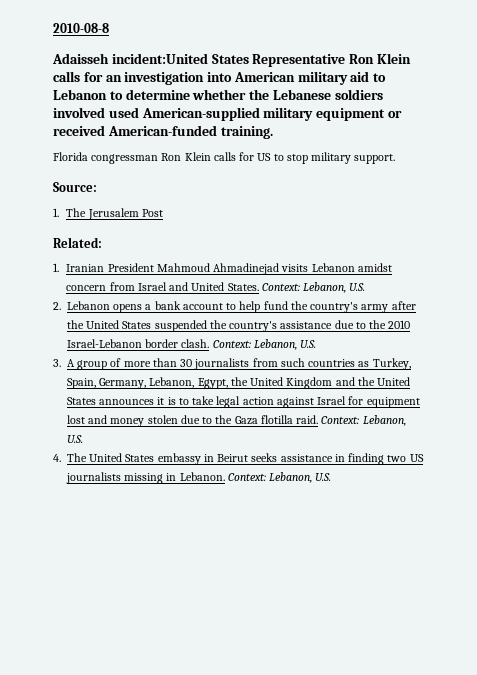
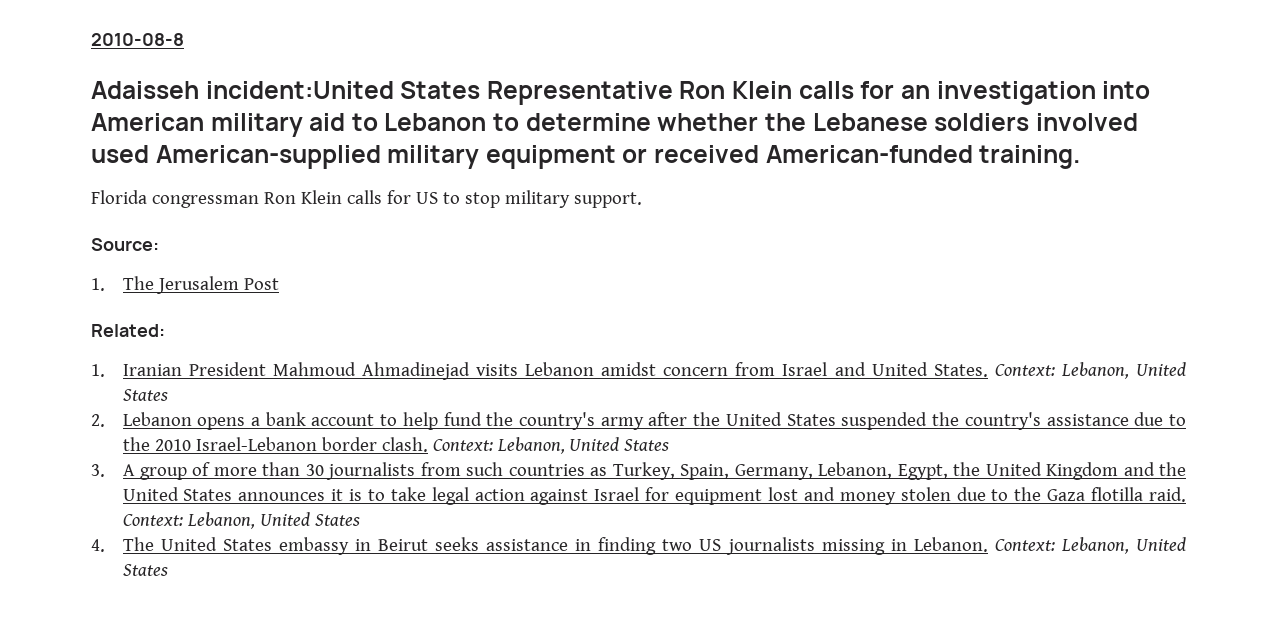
- 1. Iranian President Mahmoud Ahmadinejad visits Lebanon amidst concern from Israel and United States. Context: Lebanon, U.S.
+ 1. Iranian President Mahmoud Ahmadinejad visits Lebanon amidst concern from Israel and United States. Context: Lebanon, United States
- 2. Lebanon opens a bank account to help fund the country's army after the United States suspended the country's assistance due to the 2010 Israel-Lebanon border clash. Context: Lebanon, U.S.
+ 2. Lebanon opens a bank account to help fund the country's army after the United States suspended the country's assistance due to the 2010 Israel-Lebanon border clash. Context: Lebanon, United States
- 3. A group of more than 30 journalists from such countries as Turkey, Spain, Germany, Lebanon, Egypt, the United Kingdom and the United States announces it is to take legal action against Israel for equipment lost and money stolen due to the Gaza flotilla raid. Context: Lebanon, U.S.
+ 3. A group of more than 30 journalists from such countries as Turkey, Spain, Germany, Lebanon, Egypt, the United Kingdom and the United States announces it is to take legal action against Israel for equipment lost and money stolen due to the Gaza flotilla raid. Context: Lebanon, United States
- 4. The United States embassy in Beirut seeks assistance in finding two US journalists missing in Lebanon. Context: Lebanon, U.S.
+ 4. The United States embassy in Beirut seeks assistance in finding two US journalists missing in Lebanon. Context: Lebanon, United States

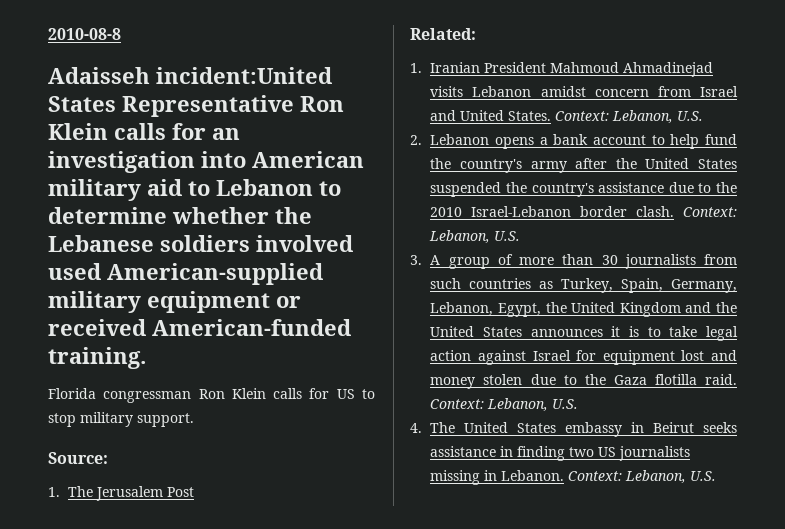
- 1. Iranian President Mahmoud Ahmadinejad visits Lebanon amidst concern from Israel and United States. Context: Lebanon, United States
+ 1. Iranian President Mahmoud Ahmadinejad visits Lebanon amidst concern from Israel and United States. Context: Lebanon, U.S.
- 2. Lebanon opens a bank account to help fund the country's army after the United States suspended the country's assistance due to the 2010 Israel-Lebanon border clash. Context: Lebanon, United States
+ 2. Lebanon opens a bank account to help fund the country's army after the United States suspended the country's assistance due to the 2010 Israel-Lebanon border clash. Context: Lebanon, U.S.
- 3. A group of more than 30 journalists from such countries as Turkey, Spain, Germany, Lebanon, Egypt, the United Kingdom and the United States announces it is to take legal action against Israel for equipment lost and money stolen due to the Gaza flotilla raid. Context: Lebanon, United States
+ 3. A group of more than 30 journalists from such countries as Turkey, Spain, Germany, Lebanon, Egypt, the United Kingdom and the United States announces it is to take legal action against Israel for equipment lost and money stolen due to the Gaza flotilla raid. Context: Lebanon, U.S.
- 4. The United States embassy in Beirut seeks assistance in finding two US journalists missing in Lebanon. Context: Lebanon, United States
+ 4. The United States embassy in Beirut seeks assistance in finding two US journalists missing in Lebanon. Context: Lebanon, U.S.

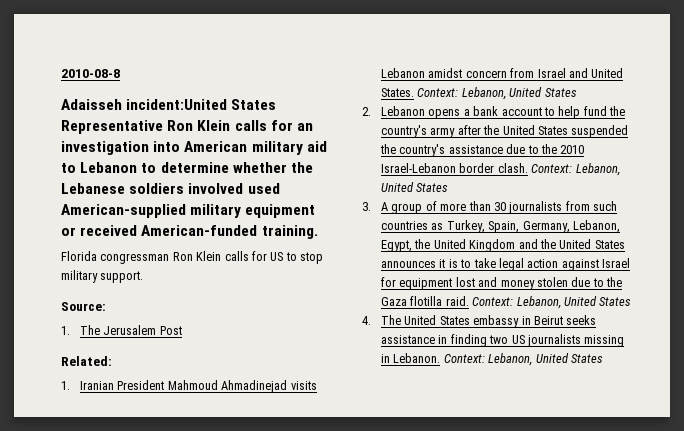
- 1. Iranian President Mahmoud Ahmadinejad visits Lebanon amidst concern from Israel and United States. Context: Lebanon, U.S.
+ 1. Iranian President Mahmoud Ahmadinejad visits Lebanon amidst concern from Israel and United States. Context: Lebanon, United States
- 2. Lebanon opens a bank account to help fund the country's army after the United States suspended the country's assistance due to the 2010 Israel-Lebanon border clash. Context: Lebanon, U.S.
+ 2. Lebanon opens a bank account to help fund the country's army after the United States suspended the country's assistance due to the 2010 Israel-Lebanon border clash. Context: Lebanon, United States
- 3. A group of more than 30 journalists from such countries as Turkey, Spain, Germany, Lebanon, Egypt, the United Kingdom and the United States announces it is to take legal action against Israel for equipment lost and money stolen due to the Gaza flotilla raid. Context: Lebanon, U.S.
+ 3. A group of more than 30 journalists from such countries as Turkey, Spain, Germany, Lebanon, Egypt, the United Kingdom and the United States announces it is to take legal action against Israel for equipment lost and money stolen due to the Gaza flotilla raid. Context: Lebanon, United States
- 4. The United States embassy in Beirut seeks assistance in finding two US journalists missing in Lebanon. Context: Lebanon, U.S.
+ 4. The United States embassy in Beirut seeks assistance in finding two US journalists missing in Lebanon. Context: Lebanon, United States

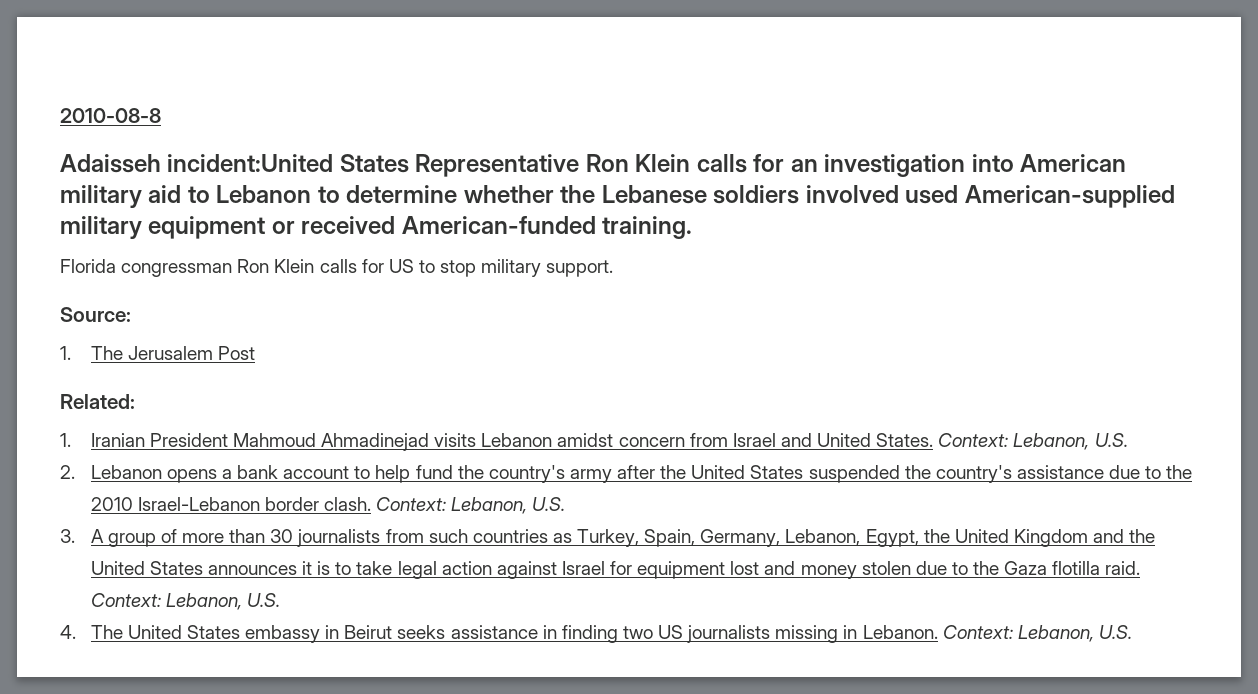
- 1. Iranian President Mahmoud Ahmadinejad visits Lebanon amidst concern from Israel and United States. Context: Lebanon, United States
+ 1. Iranian President Mahmoud Ahmadinejad visits Lebanon amidst concern from Israel and United States. Context: Lebanon, U.S.
- 2. Lebanon opens a bank account to help fund the country's army after the United States suspended the country's assistance due to the 2010 Israel-Lebanon border clash. Context: Lebanon, United States
+ 2. Lebanon opens a bank account to help fund the country's army after the United States suspended the country's assistance due to the 2010 Israel-Lebanon border clash. Context: Lebanon, U.S.
- 3. A group of more than 30 journalists from such countries as Turkey, Spain, Germany, Lebanon, Egypt, the United Kingdom and the United States announces it is to take legal action against Israel for equipment lost and money stolen due to the Gaza flotilla raid. Context: Lebanon, United States
+ 3. A group of more than 30 journalists from such countries as Turkey, Spain, Germany, Lebanon, Egypt, the United Kingdom and the United States announces it is to take legal action against Israel for equipment lost and money stolen due to the Gaza flotilla raid. Context: Lebanon, U.S.
- 4. The United States embassy in Beirut seeks assistance in finding two US journalists missing in Lebanon. Context: Lebanon, United States
+ 4. The United States embassy in Beirut seeks assistance in finding two US journalists missing in Lebanon. Context: Lebanon, U.S.

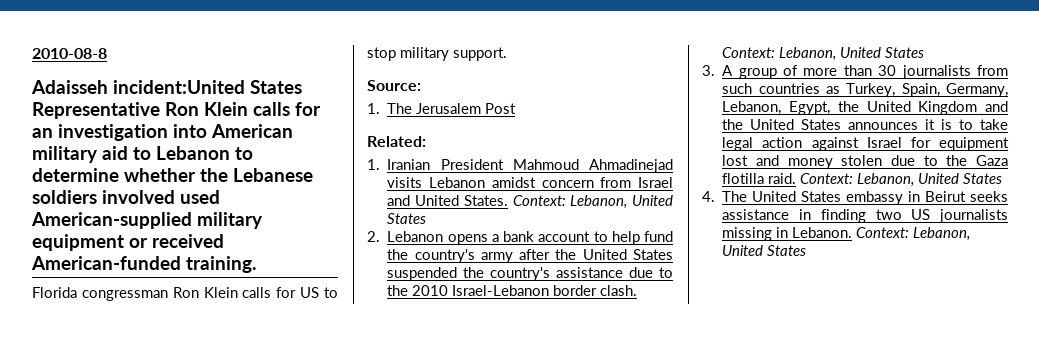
- 1. Iranian President Mahmoud Ahmadinejad visits Lebanon amidst concern from Israel and United States. Context: Lebanon, U.S.
+ 1. Iranian President Mahmoud Ahmadinejad visits Lebanon amidst concern from Israel and United States. Context: Lebanon, United States
- 2. Lebanon opens a bank account to help fund the country's army after the United States suspended the country's assistance due to the 2010 Israel-Lebanon border clash. Context: Lebanon, U.S.
+ 2. Lebanon opens a bank account to help fund the country's army after the United States suspended the country's assistance due to the 2010 Israel-Lebanon border clash. Context: Lebanon, United States
- 3. A group of more than 30 journalists from such countries as Turkey, Spain, Germany, Lebanon, Egypt, the United Kingdom and the United States announces it is to take legal action against Israel for equipment lost and money stolen due to the Gaza flotilla raid. Context: Lebanon, U.S.
+ 3. A group of more than 30 journalists from such countries as Turkey, Spain, Germany, Lebanon, Egypt, the United Kingdom and the United States announces it is to take legal action against Israel for equipment lost and money stolen due to the Gaza flotilla raid. Context: Lebanon, United States
- 4. The United States embassy in Beirut seeks assistance in finding two US journalists missing in Lebanon. Context: Lebanon, U.S.
+ 4. The United States embassy in Beirut seeks assistance in finding two US journalists missing in Lebanon. Context: Lebanon, United States

